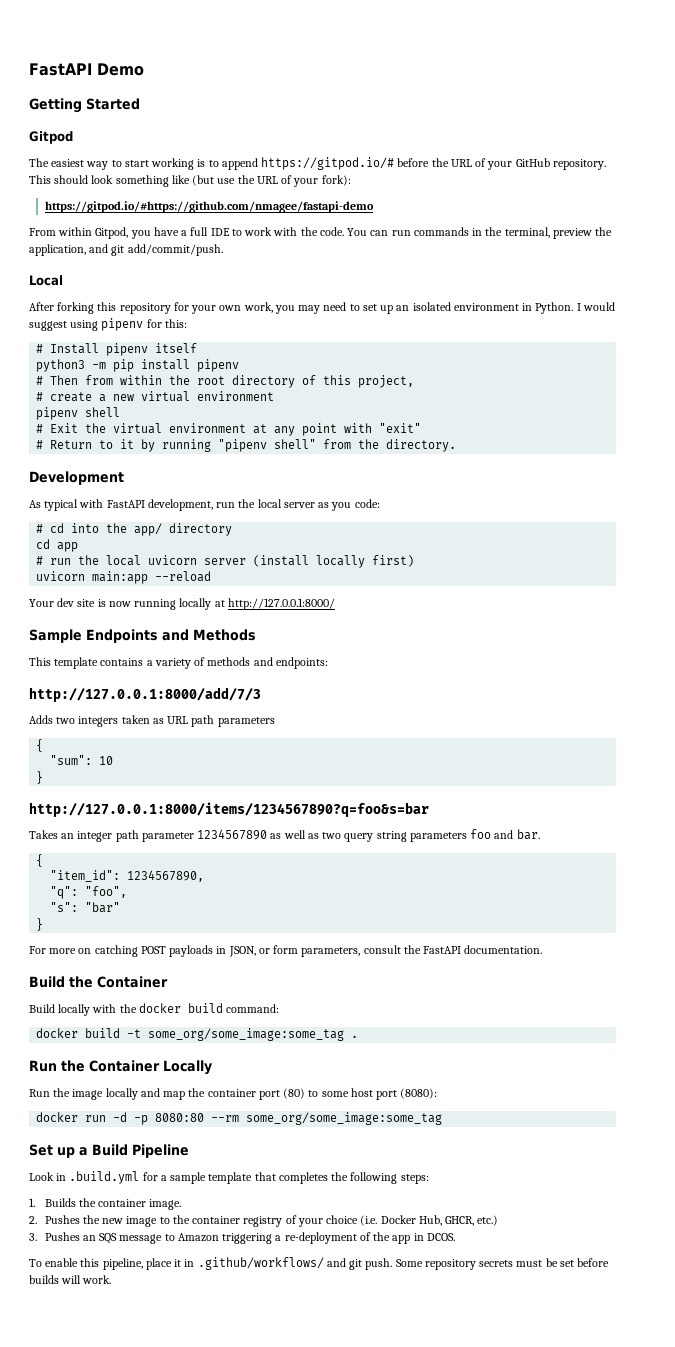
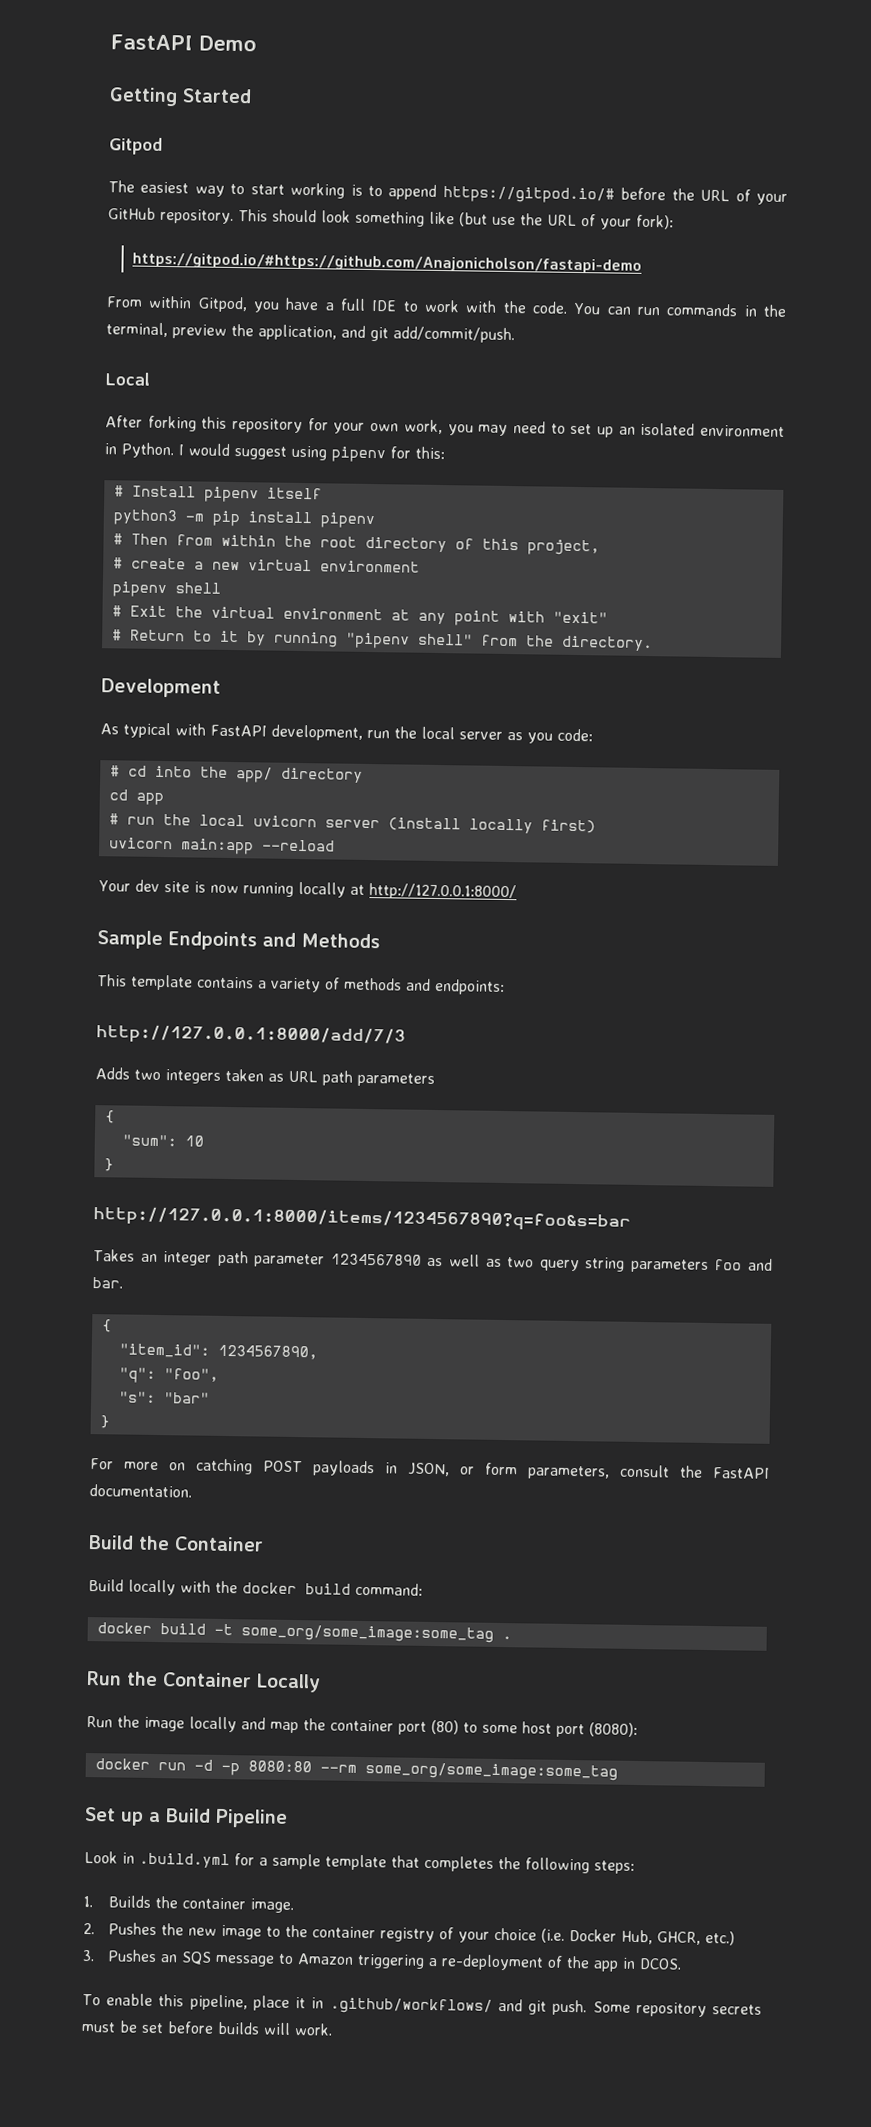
- https://gitpod.io/#https://github.com/nmagee/fastapi-demo
+ https://gitpod.io/#https://github.com/Anajonicholson/fastapi-demo

